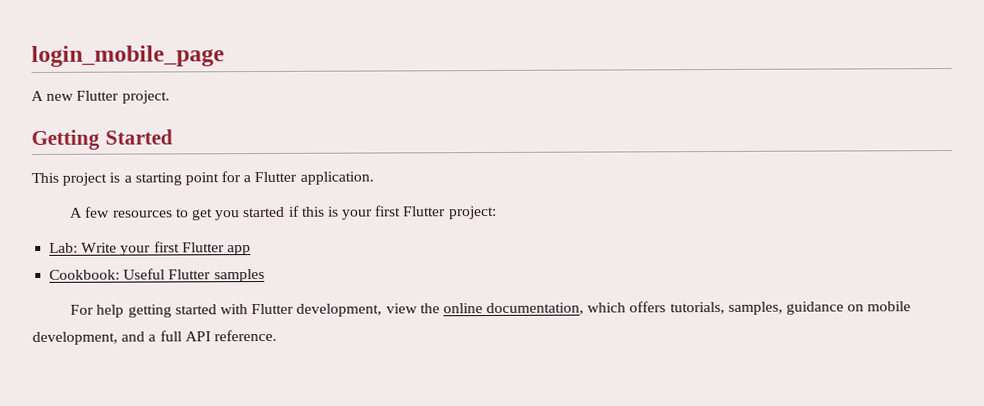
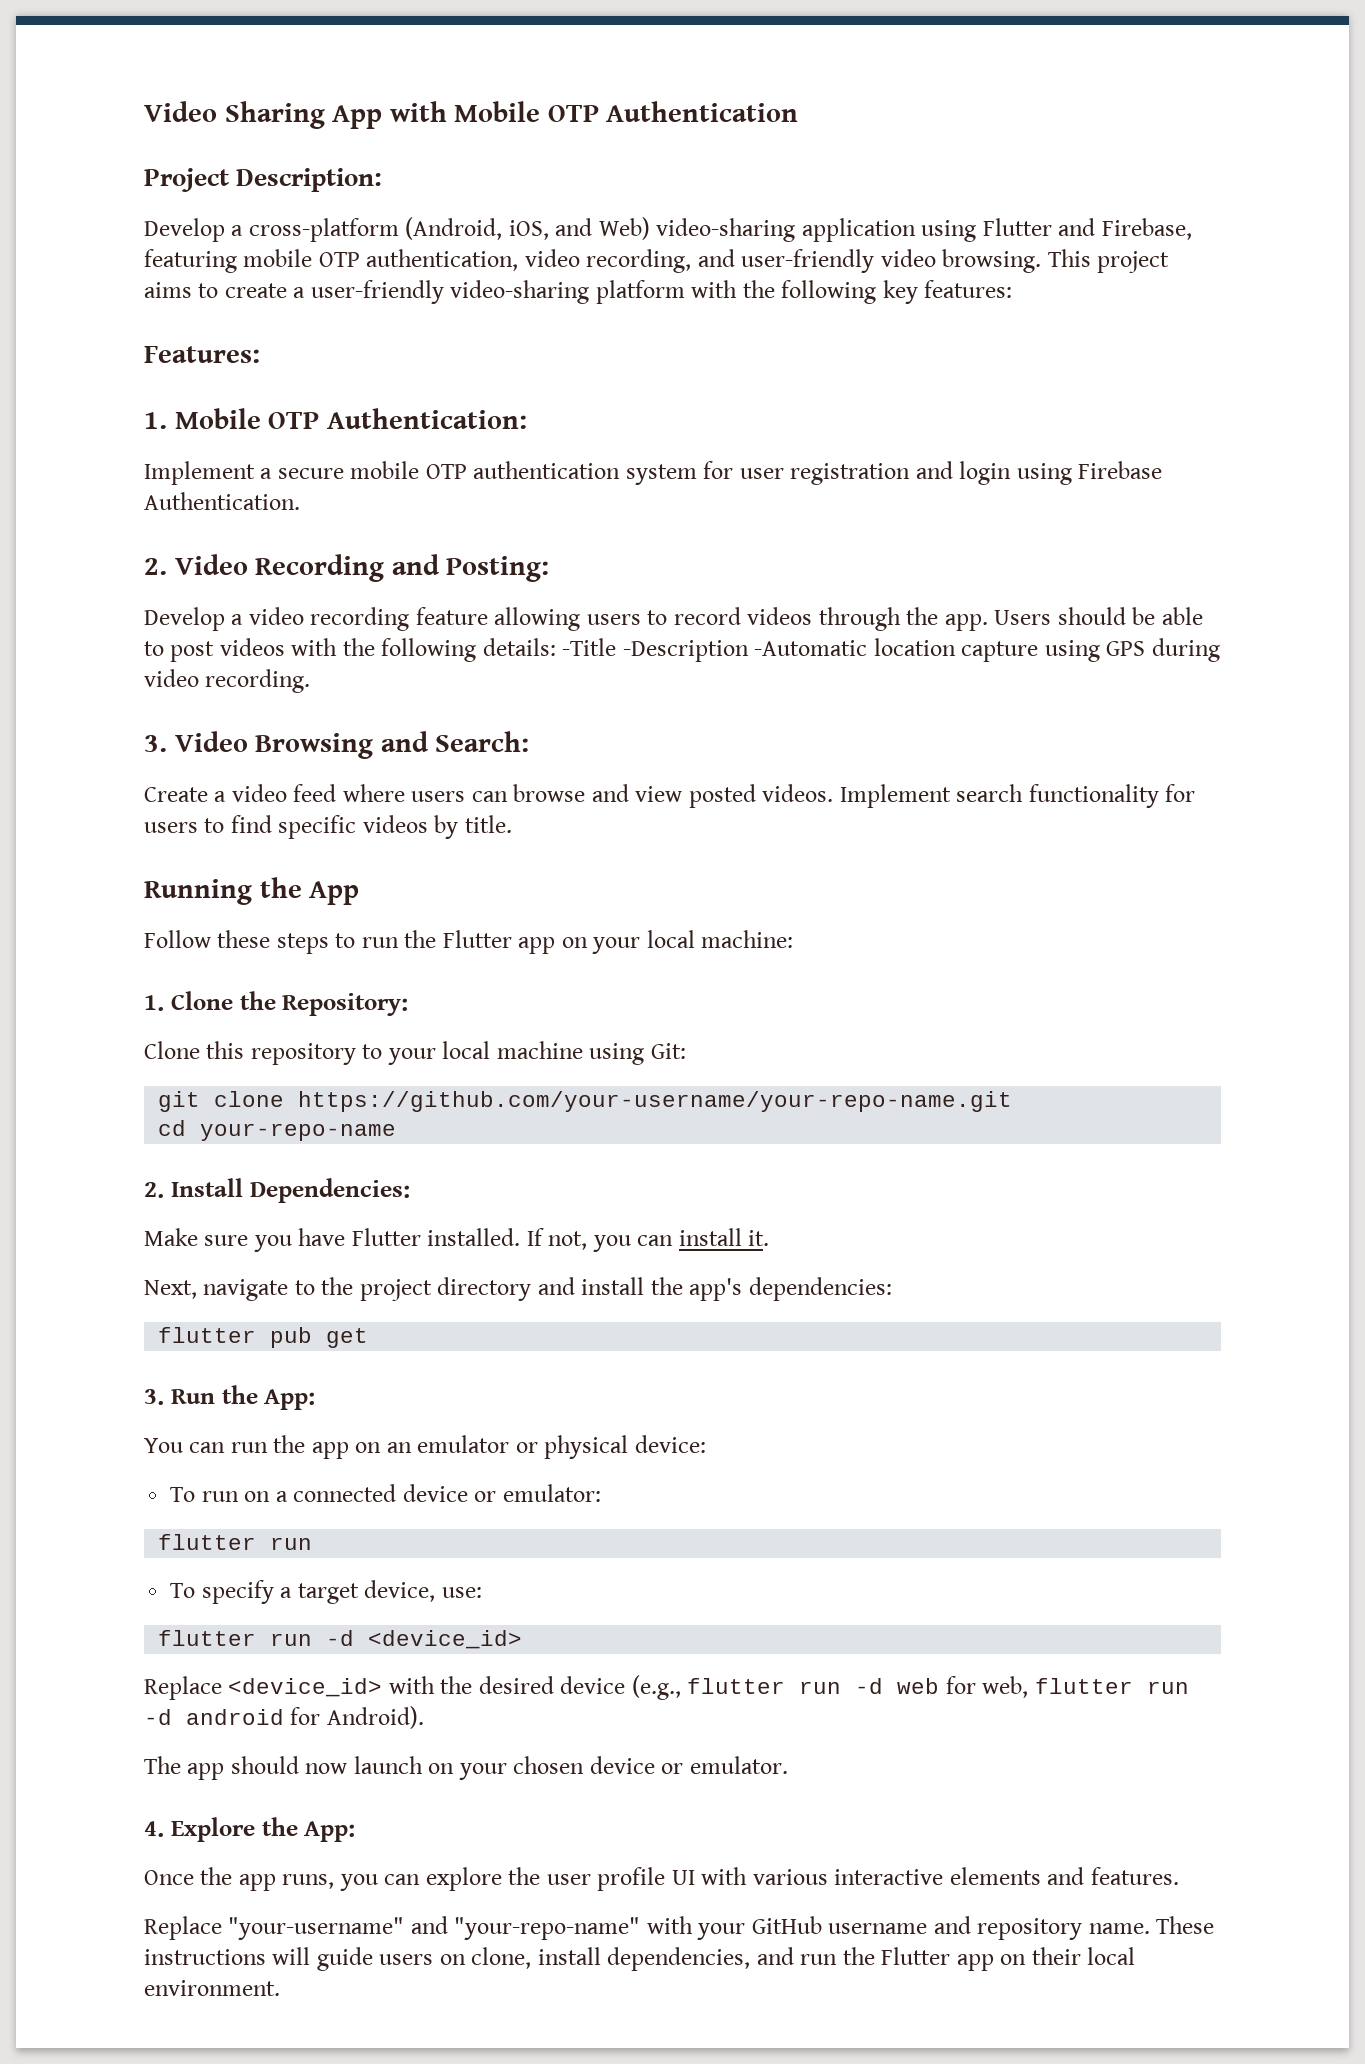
- login_mobile_page
- A new Flutter project.
- Getting Started
- This project is a starting point for a Flutter application.
- A few resources to get you started if this is your first Flutter project:
- Lab: Write your first Flutter app
- Cookbook: Useful Flutter samples
- For help getting started with Flutter development, view the online documentation, which offers tutorials, samples, guidance on mobile development, and a full API reference.
+ Video Sharing App with Mobile OTP Authentication
+ Project Description:
+ Develop a cross-platform (Android, iOS, and Web) video-sharing application using Flutter and Firebase, featuring mobile OTP authentication, video recording, and user-friendly video browsing. This project aims to create a user-friendly video-sharing platform with the following key features:
+ Features:
+ 1. Mobile OTP Authentication:
+ Implement a secure mobile OTP authentication system for user registration and login using Firebase Authentication.
+ 2. Video Recording and Posting:
+ Develop a video recording feature allowing users to record videos through the app. Users should be able to post videos with the following details: -Title -Description -Automatic location capture using GPS during video recording.
+ 3. Video Browsing and Search:
+ Create a video feed where users can browse and view posted videos. Implement search functionality for users to find specific videos by title.
+ Running the App
+ Follow these steps to run the Flutter app on your local machine:
+ 1. Clone the Repository:
+ Clone this repository to your local machine using Git:
+ git clone https://github.com/your-username/your-repo-name.git
+ cd your-repo-name
+ 2. Install Dependencies:
+ Make sure you have Flutter installed. If not, you can install it.
+ Next, navigate to the project directory and install the app's dependencies:
+ flutter pub get
+ 3. Run the App:
+ You can run the app on an emulator or physical device:
+ To run on a connected device or emulator:
+ flutter run
+ To specify a target device, use:
+ flutter run -d <device_id>
+ Replace <device_id> with the desired device (e.g., flutter run -d web for web, flutter run -d android for Android).
+ The app should now launch on your chosen device or emulator.
+ 4. Explore the App:
+ Once the app runs, you can explore the user profile UI with various interactive elements and features.
+ Replace "your-username" and "your-repo-name" with your GitHub username and repository name. These instructions will guide users on clone, install dependencies, and run the Flutter app on their local environment.

